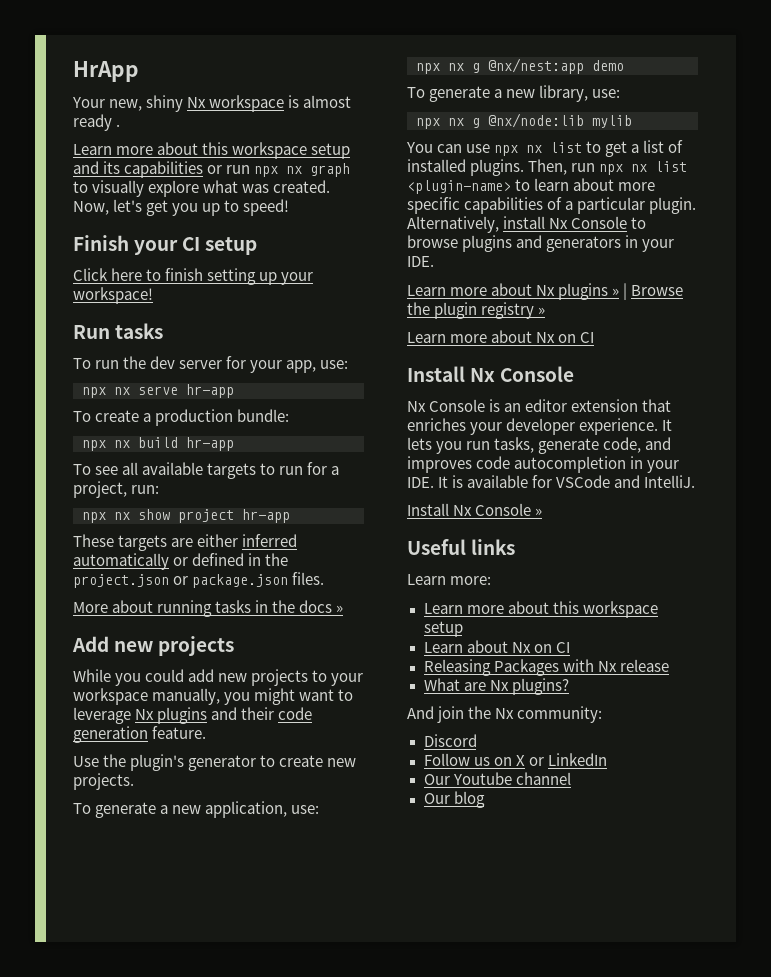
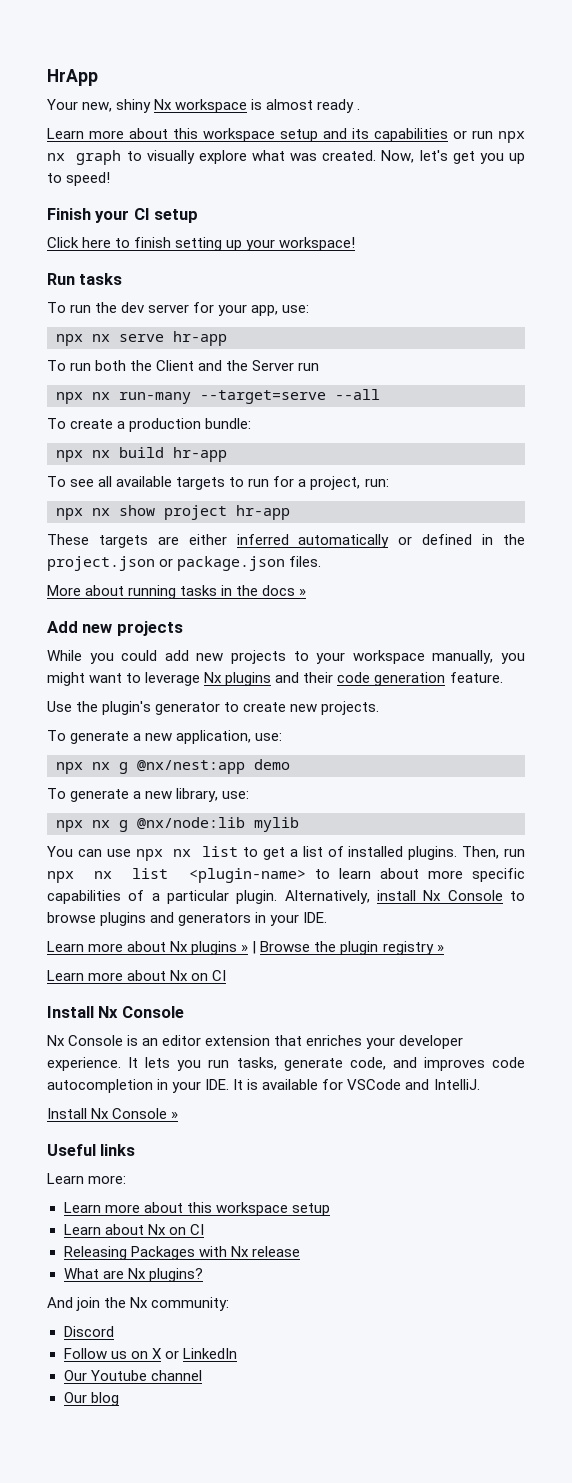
+ To run both the Client and the Server run
+ npx nx run-many --target=serve --all

